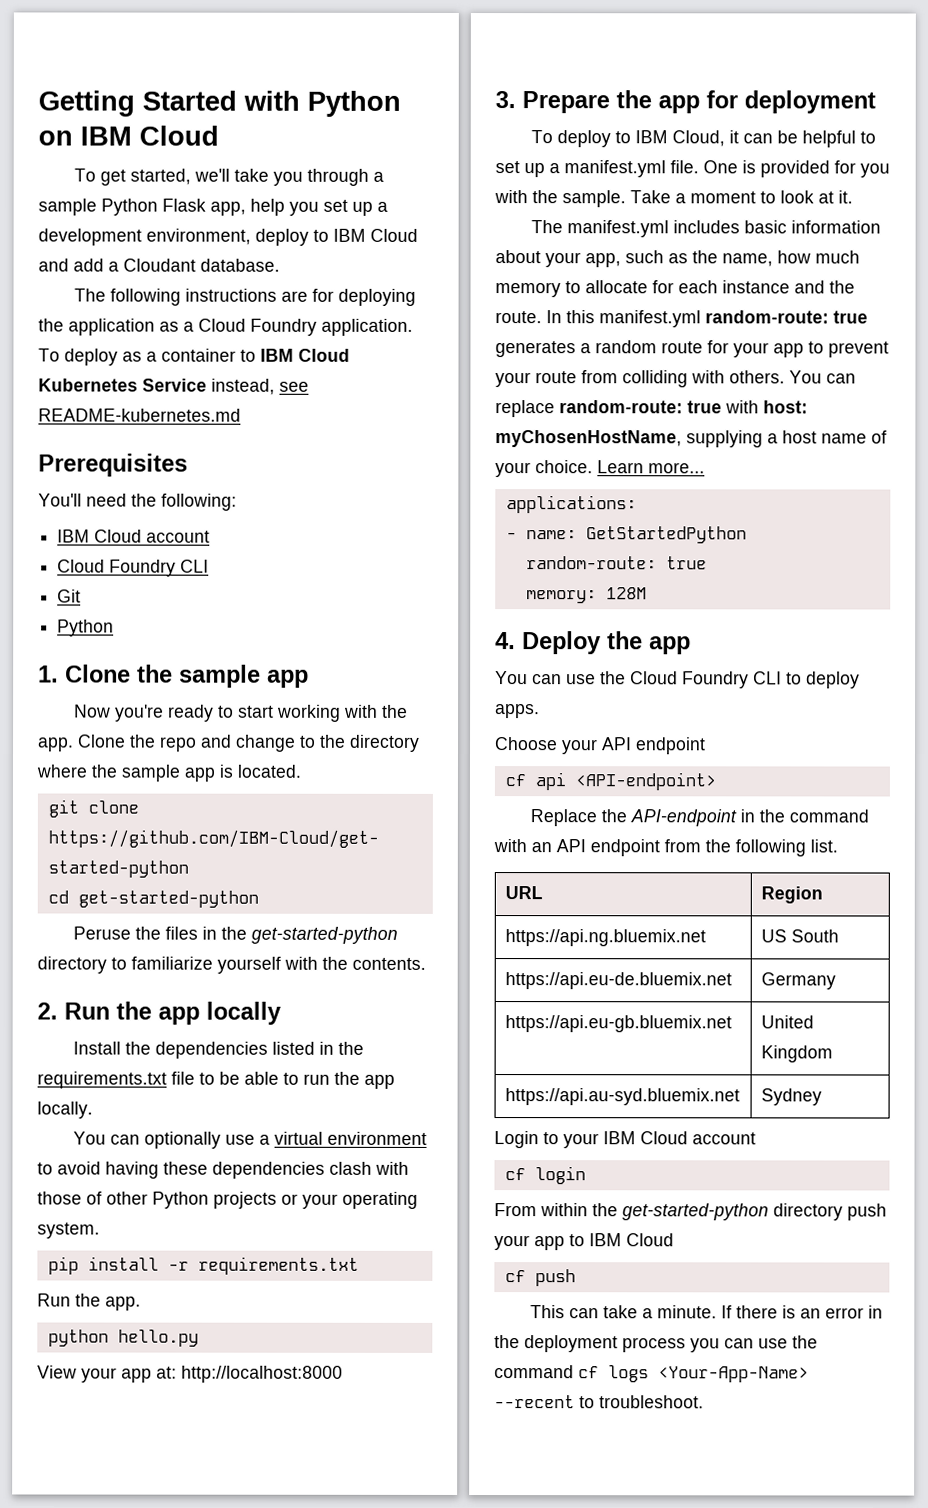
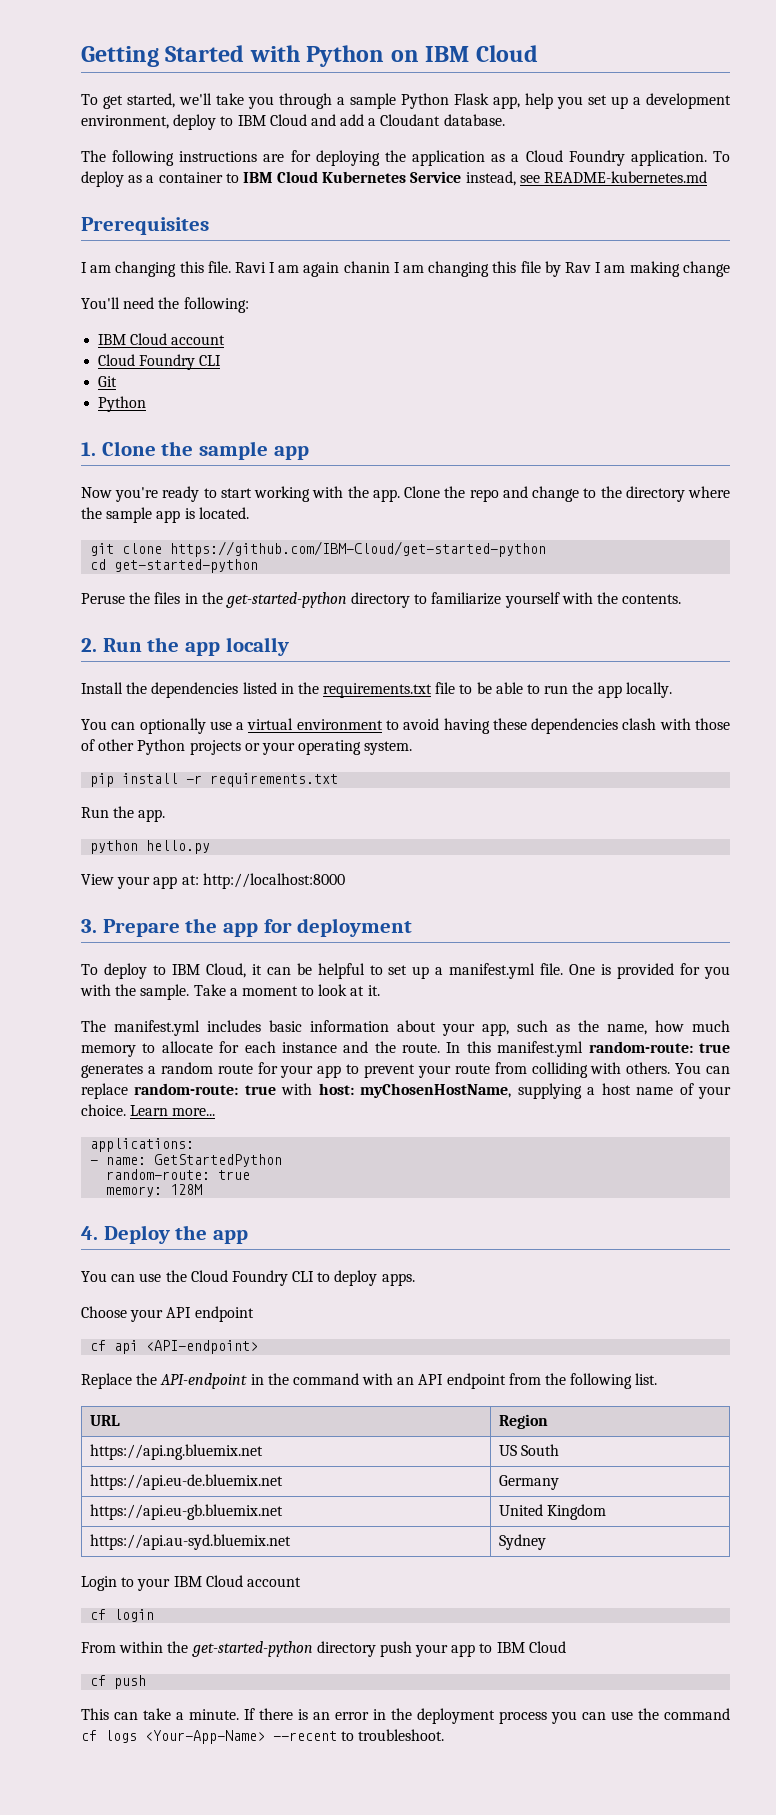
+ I am changing this file. Ravi I am again chanin I am changing this file by Rav I am making change

